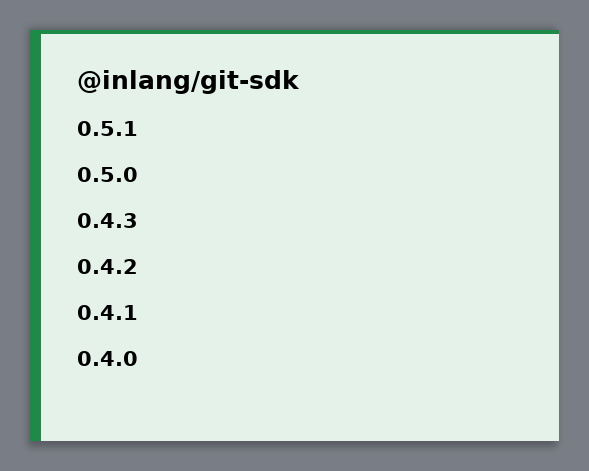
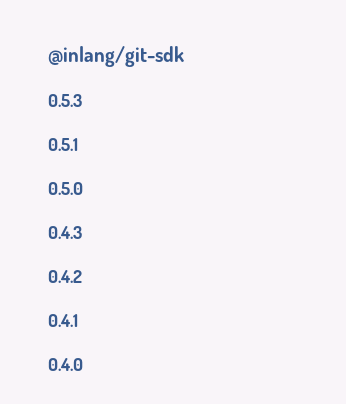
+ 0.5.3

